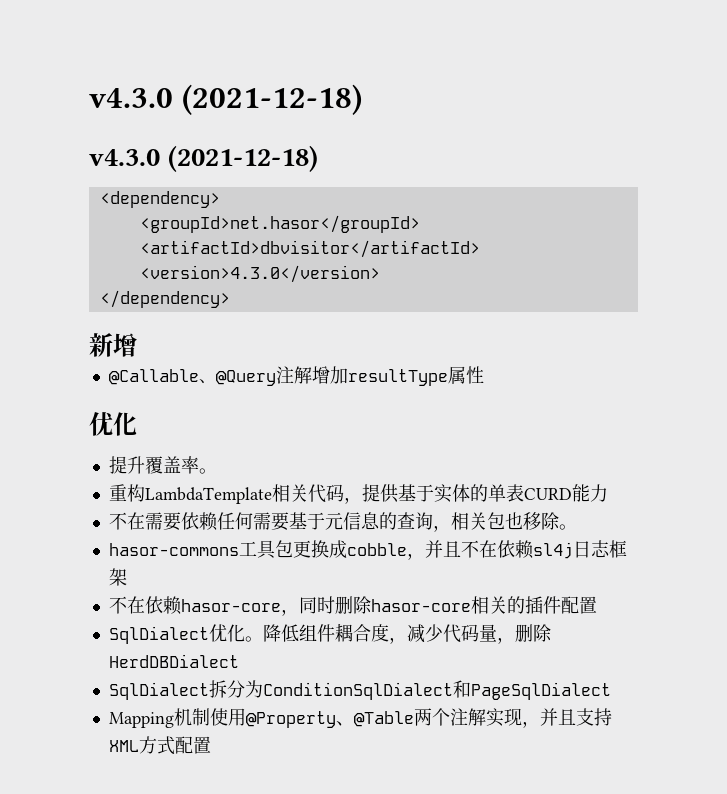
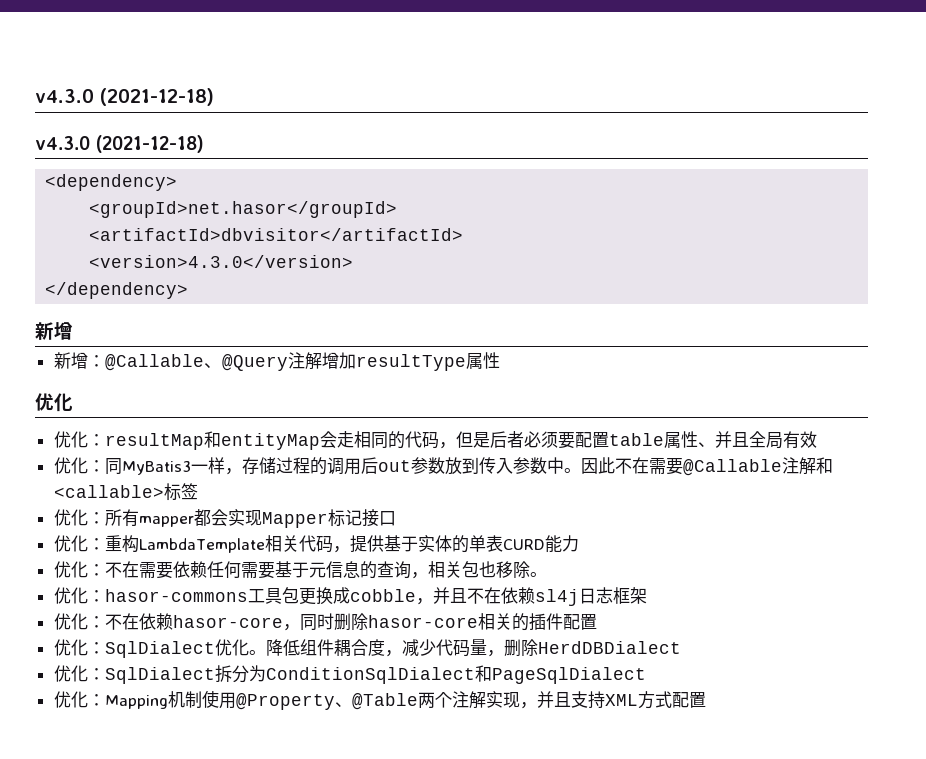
- @Callable、@Query注解增加resultType属性
+ 新增：@Callable、@Query注解增加resultType属性
- 提升覆盖率。
- 重构LambdaTemplate相关代码，提供基于实体的单表CURD能力
+ 优化：resultMap和entityMap会走相同的代码，但是后者必须要配置table属性、并且全局有效
+ 优化：同MyBatis3一样，存储过程的调用后out参数放到传入参数中。因此不在需要@Callable注解和<callable>标签
+ 优化：所有mapper都会实现Mapper标记接口
+ 优化：重构LambdaTemplate相关代码，提供基于实体的单表CURD能力
- 不在需要依赖任何需要基于元信息的查询，相关包也移除。
+ 优化：不在需要依赖任何需要基于元信息的查询，相关包也移除。
- hasor-commons工具包更换成cobble，并且不在依赖sl4j日志框架
+ 优化：hasor-commons工具包更换成cobble，并且不在依赖sl4j日志框架
- 不在依赖hasor-core，同时删除hasor-core相关的插件配置
+ 优化：不在依赖hasor-core，同时删除hasor-core相关的插件配置
- SqlDialect优化。
+ 优化：SqlDialect优化。
- SqlDialect拆分为ConditionSqlDialect和PageSqlDialect
+ 优化：SqlDialect拆分为ConditionSqlDialect和PageSqlDialect
- Mapping机制使用@Property、@Table两个注解实现，并且支持XML方式配置
+ 优化：Mapping机制使用@Property、@Table两个注解实现，并且支持XML方式配置

